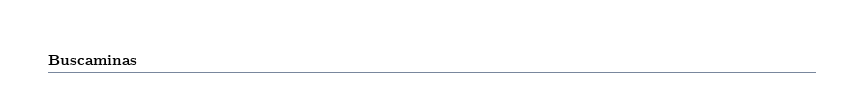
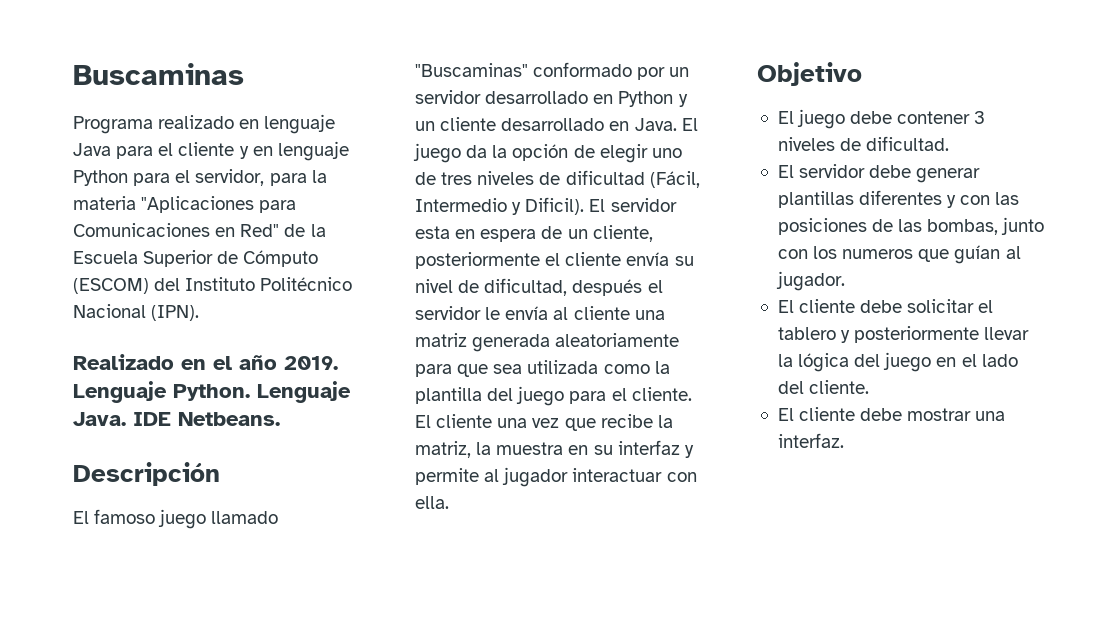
+ Programa realizado en lenguaje Java para el cliente y en lenguaje Python para el servidor, para la materia "Aplicaciones para Comunicaciones en Red" de la Escuela Superior de Cómputo (ESCOM) del Instituto Politécnico Nacional (IPN).
+ Realizado en el año 2019. Lenguaje Python. Lenguaje Java. IDE Netbeans.
+ Descripción
+ El famoso juego llamado "Buscaminas" conformado por un servidor desarrollado en Python y un cliente desarrollado en Java. El juego da la opción de elegir uno de tres niveles de dificultad (Fácil, Intermedio y Dificil). El servidor esta en espera de un cliente, posteriormente el cliente envía su nivel de dificultad, después el servidor le envía al cliente una matriz generada aleatoriamente para que sea utilizada como la plantilla del juego para el cliente. El cliente una vez que recibe la matriz, la muestra en su interfaz y permite al jugador interactuar con ella.
+ Objetivo
+ El juego debe contener 3 niveles de dificultad.
+ El servidor debe generar plantillas diferentes y con las posiciones de las bombas, junto con los numeros que guían al jugador.
+ El cliente debe solicitar el tablero y posteriormente llevar la lógica del juego en el lado del cliente.
+ El cliente debe mostrar una interfaz.

